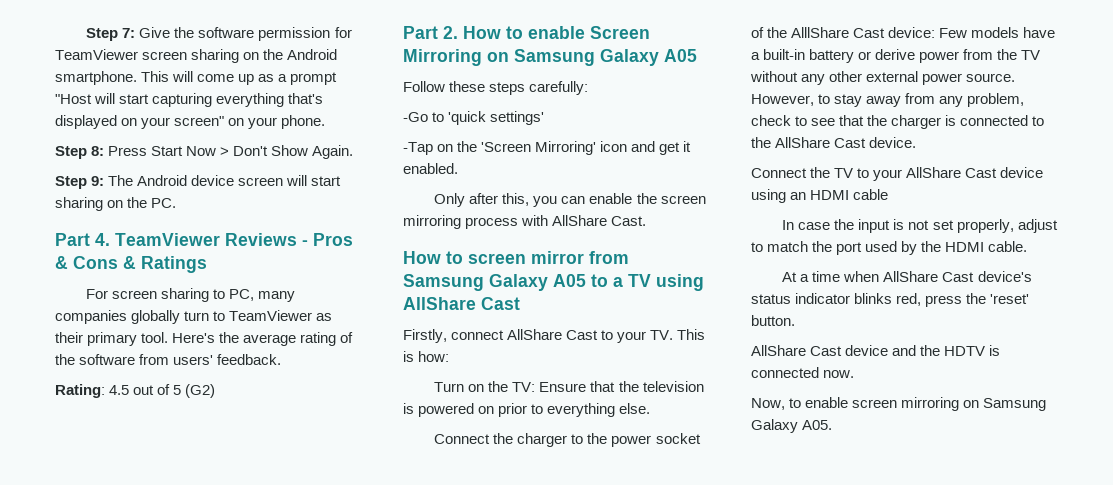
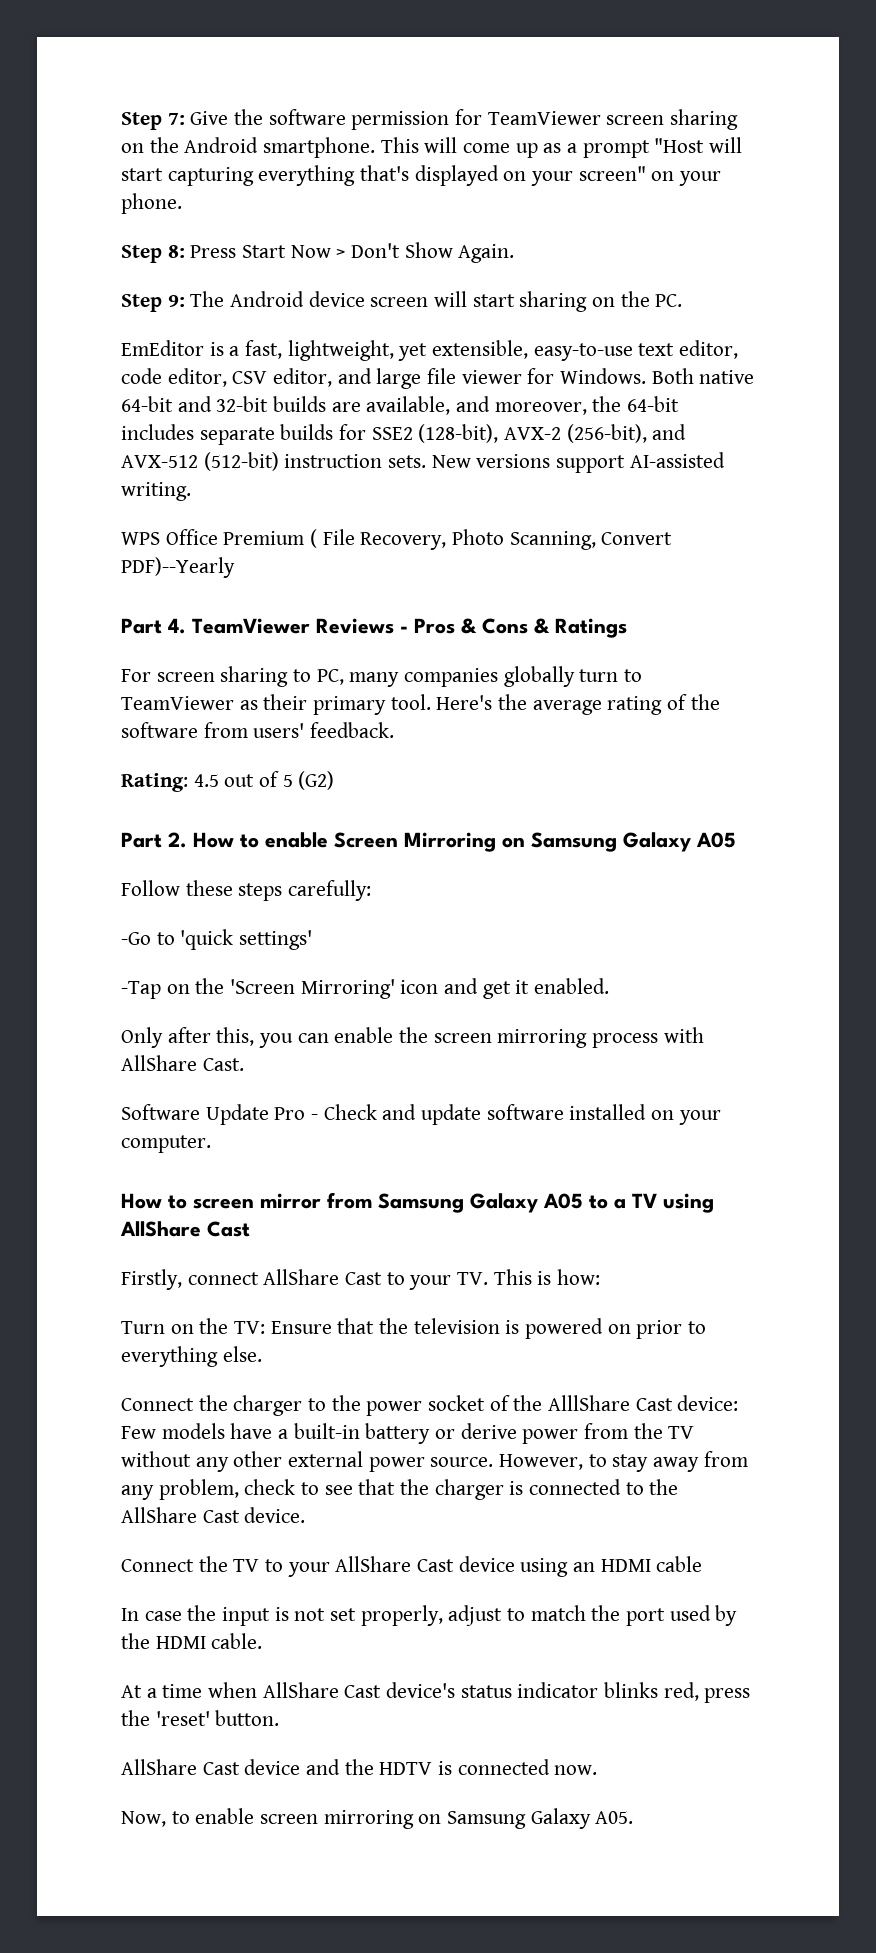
+ EmEditor is a fast, lightweight, yet extensible, easy-to-use text editor, code editor, CSV editor, and large file viewer for Windows. Both native 64-bit and 32-bit builds are available, and moreover, the 64-bit includes separate builds for SSE2 (128-bit), AVX-2 (256-bit), and AVX-512 (512-bit) instruction sets. New versions support AI-assisted writing.
+ WPS Office Premium ( File Recovery, Photo Scanning, Convert PDF)--Yearly
+ Software Update Pro - Check and update software installed on your computer.

